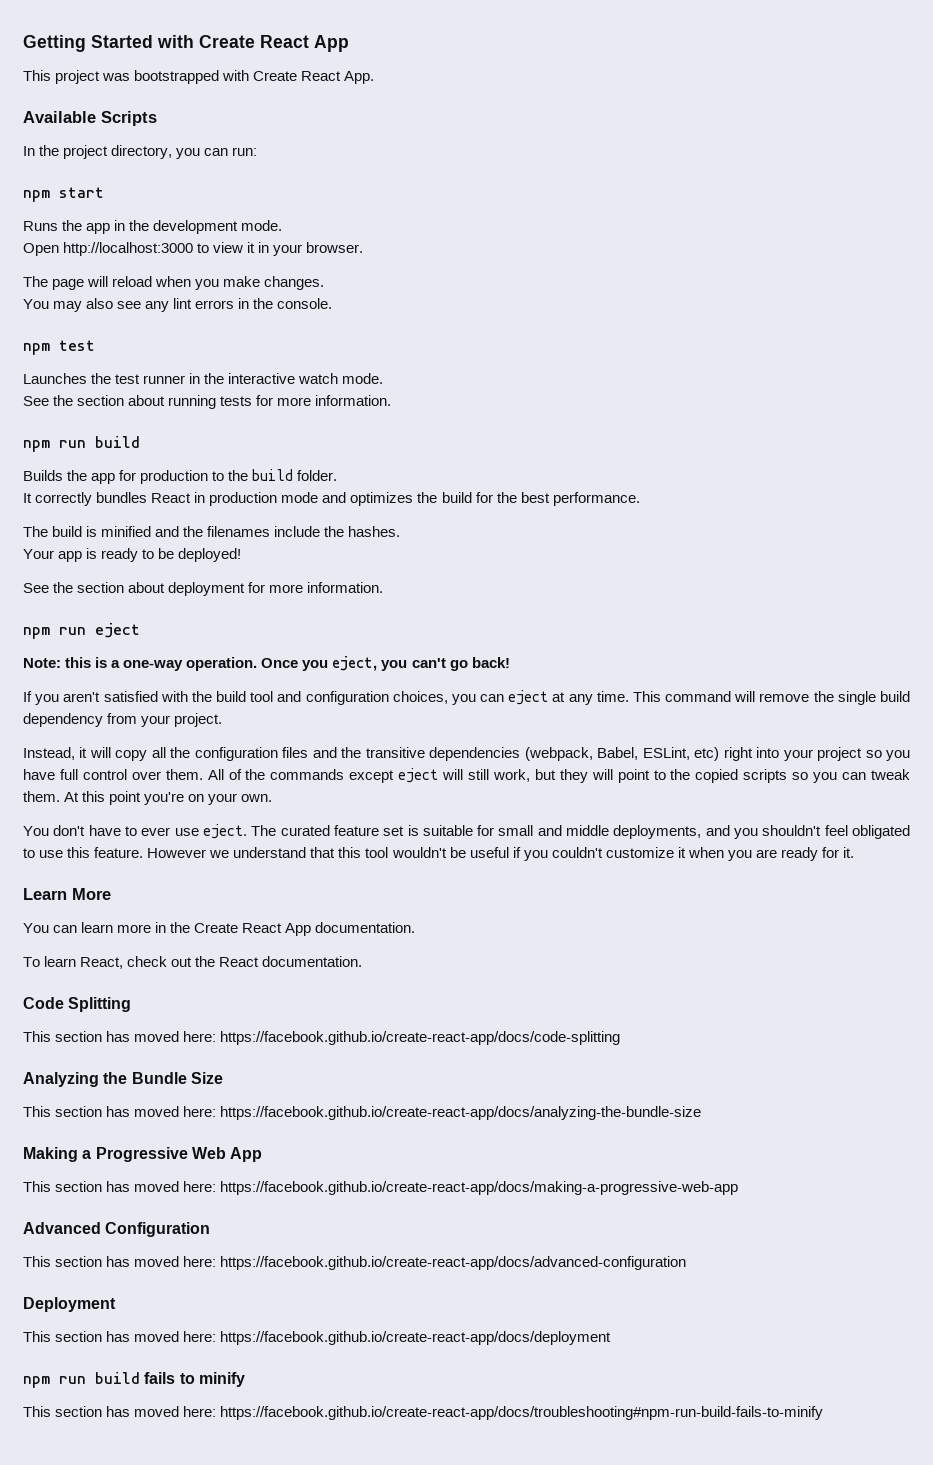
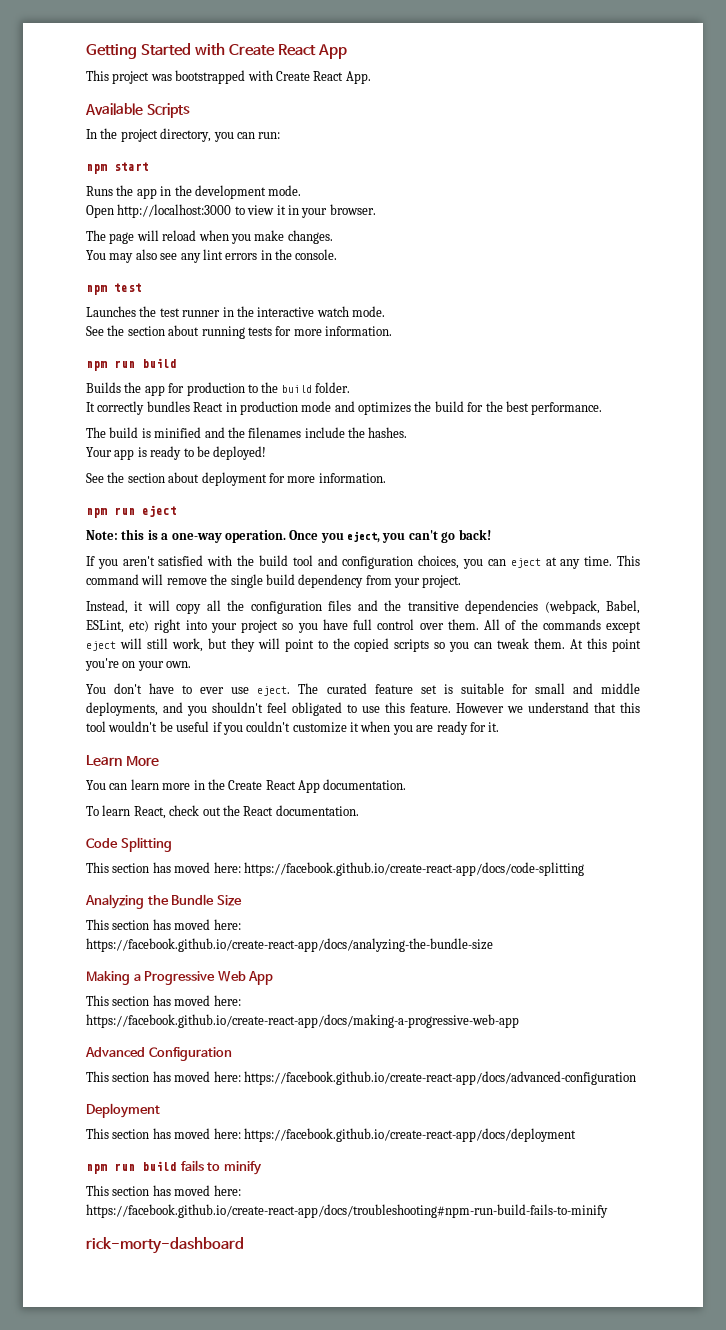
+ rick-morty-dashboard

